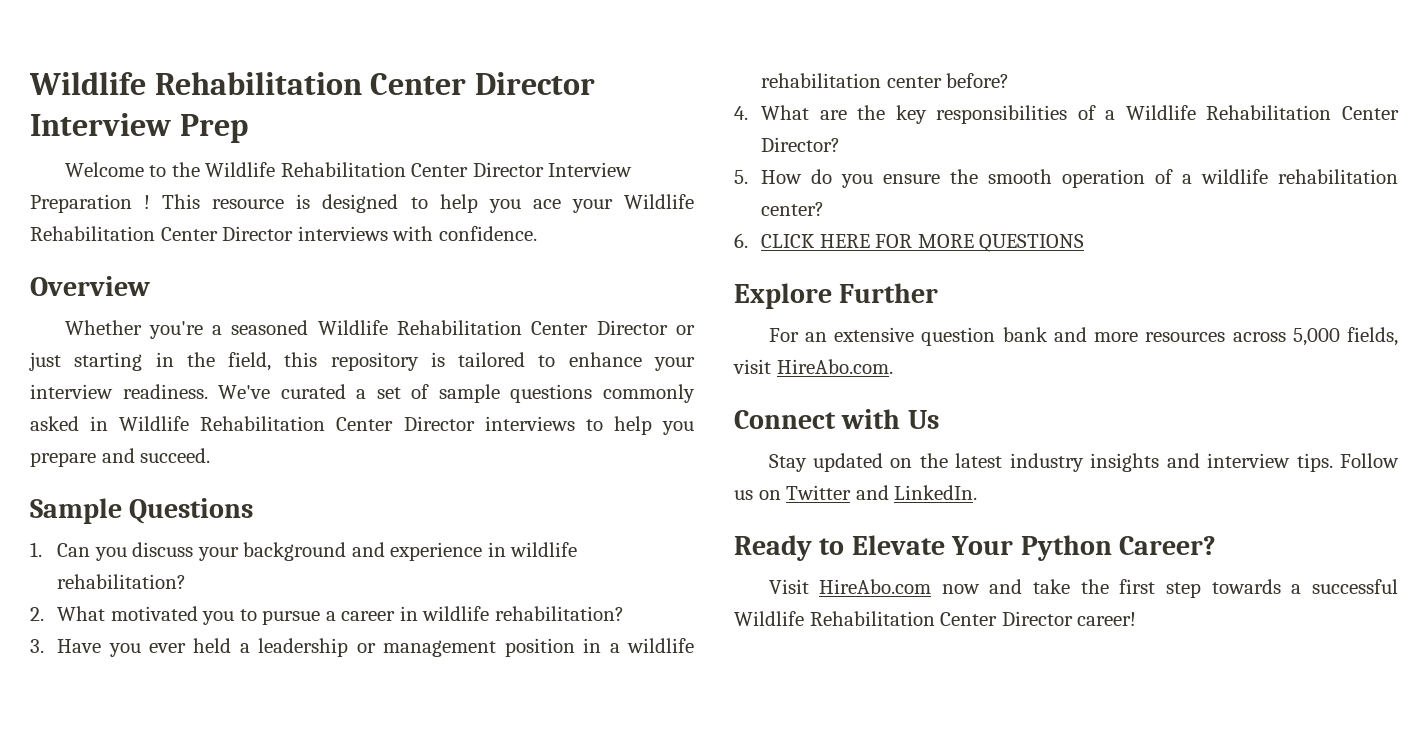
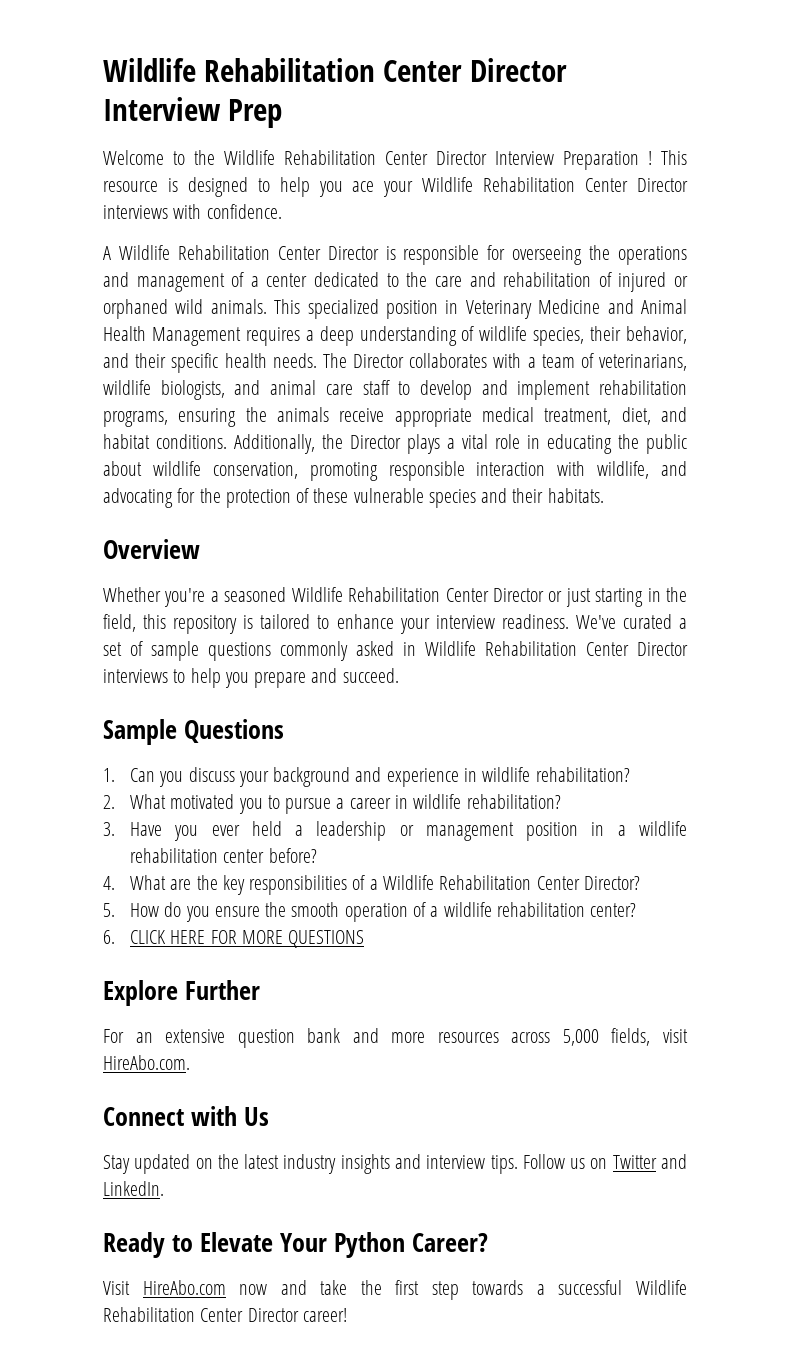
+ A Wildlife Rehabilitation Center Director is responsible for overseeing the operations and management of a center dedicated to the care and rehabilitation of injured or orphaned wild animals. This specialized position in Veterinary Medicine and Animal Health Management requires a deep understanding of wildlife species, their behavior, and their specific health needs. The Director collaborates with a team of veterinarians, wildlife biologists, and animal care staff to develop and implement rehabilitation programs, ensuring the animals receive appropriate medical treatment, diet, and habitat conditions. Additionally, the Director plays a vital role in educating the public about wildlife conservation, promoting responsible interaction with wildlife, and advocating for the protection of these vulnerable species and their habitats.

